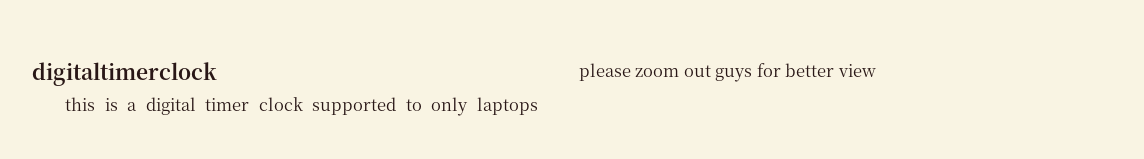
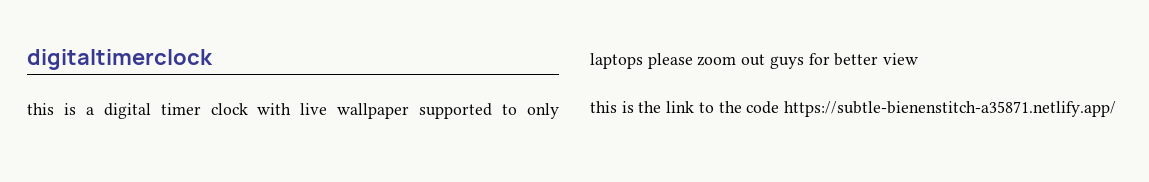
- this is a digital timer clock supported to only laptops please zoom out guys for better view
+ this is a digital timer clock with live wallpaper supported to only laptops please zoom out guys for better view
+ this is the link to the code https://subtle-bienenstitch-a35871.netlify.app/

